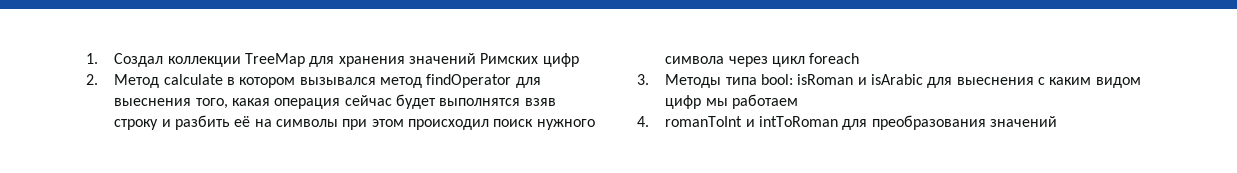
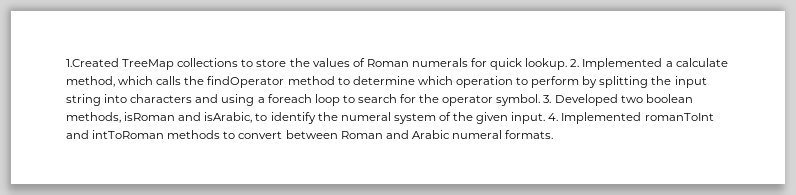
- 1. Создал коллекции TreeMap для хранения значений Римских цифр
- 2. Метод calculate в котором вызывался метод findOperator для выеснения того, какая операция сейчас будет выполнятся взяв строку и разбить её на символы при этом происходил поиск нужного символа через цикл foreach
- 3. Методы типа bool: isRoman и isArabic для выеснения с каким видом цифр мы работаем
- 4. romanToInt и intToRoman для преобразования значений
+ 1.Created TreeMap collections to store the values of Roman numerals for quick lookup. 2. Implemented a calculate method, which calls the findOperator method to determine which operation to perform by splitting the input string into characters and using a foreach loop to search for the operator symbol. 3. Developed two boolean methods, isRoman and isArabic, to identify the numeral system of the given input. 4. Implemented romanToInt and intToRoman methods to convert between Roman and Arabic numeral formats.

